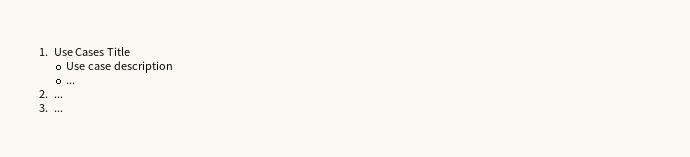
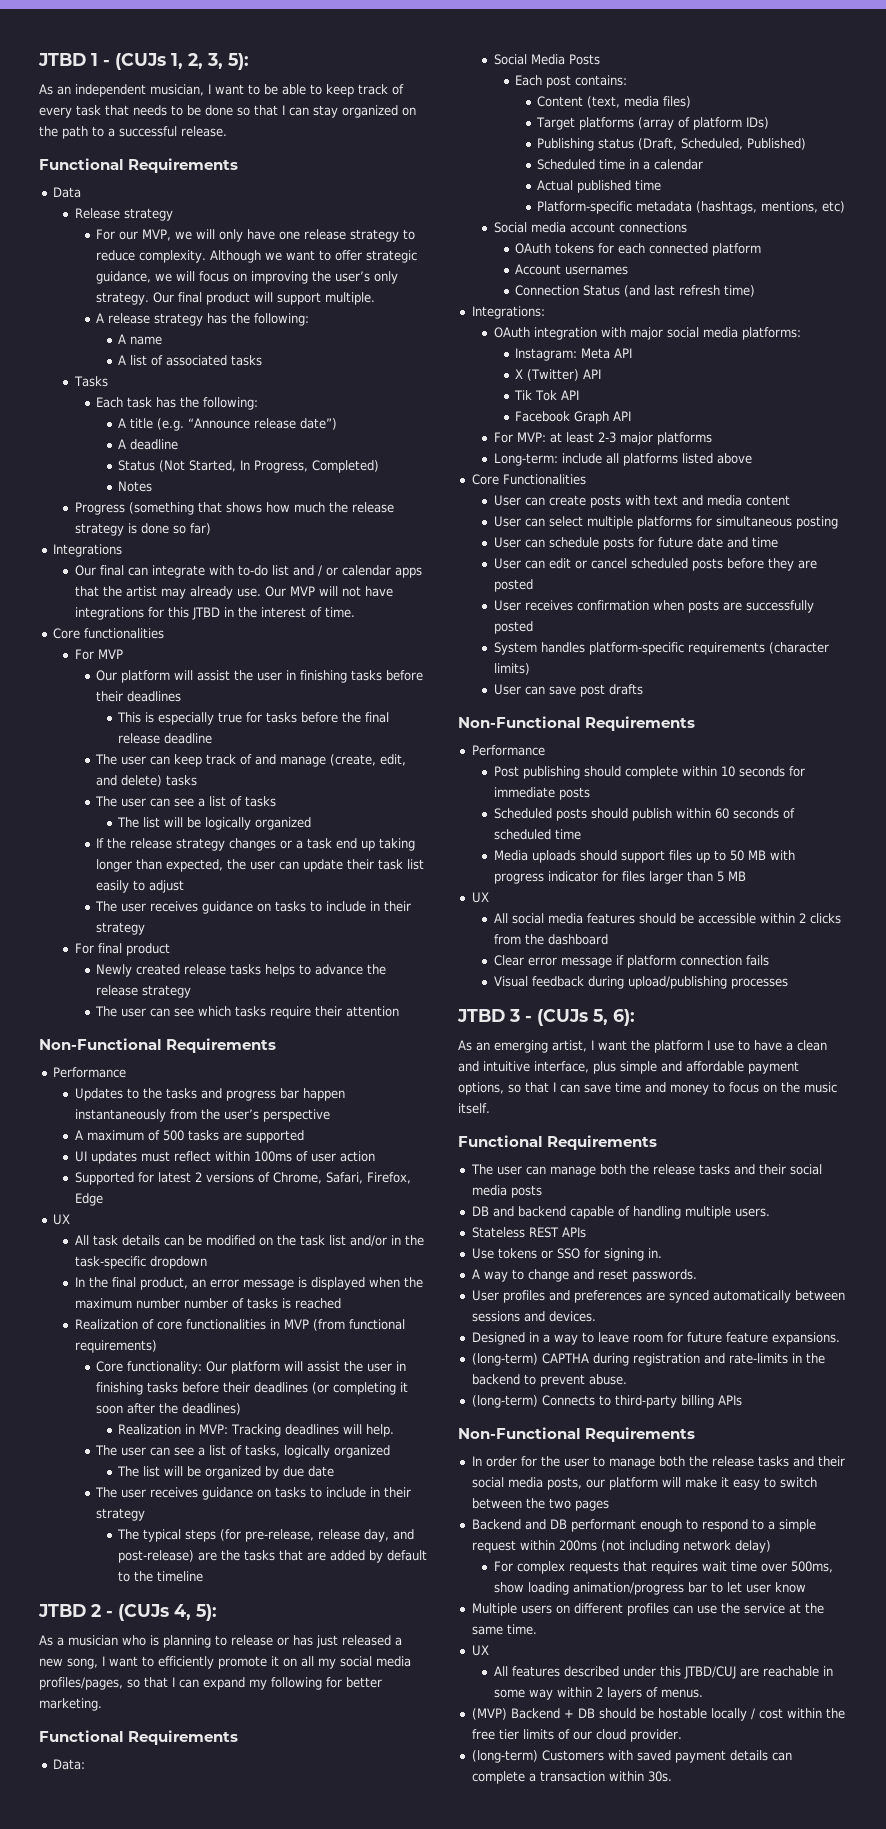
- 1. Use Cases Title
- Use case description
- ...
- 2. ...
- 3. ...
+ JTBD 1 - (CUJs 1, 2, 3, 5):
+ As an independent musician, I want to be able to keep track of every task that needs to be done so that I can stay organized on the path to a successful release.
+ Functional Requirements
+ Data
+ Release strategy
+ For our MVP, we will only have one release strategy to reduce complexity. Although we want to offer strategic guidance, we will focus on improving the user’s only strategy. Our final product will support multiple.
+ A release strategy has the following:
+ A name
+ A list of associated tasks
+ Tasks
+ Each task has the following:
+ A title (e.g. “Announce release date”)
+ A deadline
+ Status (Not Started, In Progress, Completed)
+ Notes
+ Progress (something that shows how much the release strategy is done so far)
+ Integrations
+ Our final can integrate with to-do list and / or calendar apps that the artist may already use. Our MVP will not have integrations for this JTBD in the interest of time.
+ Core functionalities
+ For MVP
+ Our platform will assist the user in finishing tasks before their deadlines
+ This is especially true for tasks before the final release deadline
+ The user can keep track of and manage (create, edit, and delete) tasks
+ The user can see a list of tasks
+ The list will be logically organized
+ If the release strategy changes or a task end up taking longer than expected, the user can update their task list easily to adjust
+ The user receives guidance on tasks to include in their strategy
+ For final product
+ Newly created release tasks helps to advance the release strategy
+ The user can see which tasks require their attention
+ Non-Functional Requirements
+ Performance
+ Updates to the tasks and progress bar happen instantaneously from the user’s perspective
+ A maximum of 500 tasks are supported
+ UI updates must reflect within 100ms of user action
+ Supported for latest 2 versions of Chrome, Safari, Firefox, Edge
+ UX
+ All task details can be modified on the task list and/or in the task-specific dropdown
+ In the final product, an error message is displayed when the maximum number number of tasks is reached
+ Realization of core functionalities in MVP (from functional requirements)
+ Core functionality: Our platform will assist the user in finishing tasks before their deadlines (or completing it soon after the deadlines)
+ Realization in MVP: Tracking deadlines will help.
+ The user can see a list of tasks, logically organized
+ The list will be organized by due date
+ The user receives guidance on tasks to include in their strategy
+ The typical steps (for pre-release, release day, and post-release) are the tasks that are added by default to the timeline
+ JTBD 2 - (CUJs 4, 5):
+ As a musician who is planning to release or has just released a new song, I want to efficiently promote it on all my social media profiles/pages, so that I can expand my following for better marketing.
+ Functional Requirements
+ Data:
+ Social Media Posts
+ Each post contains:
+ Content (text, media files)
+ Target platforms (array of platform IDs)
+ Publishing status (Draft, Scheduled, Published)
+ Scheduled time in a calendar
+ Actual published time
+ Platform-specific metadata (hashtags, mentions, etc)
+ Social media account connections
+ OAuth tokens for each connected platform
+ Account usernames
+ Connection Status (and last refresh time)
+ Integrations:
+ OAuth integration with major social media platforms:
+ Instagram: Meta API
+ X (Twitter) API
+ Tik Tok API
+ Facebook Graph API
+ For MVP: at least 2-3 major platforms
+ Long-term: include all platforms listed above
+ Core Functionalities
+ User can create posts with text and media content
+ User can select multiple platforms for simultaneous posting
+ User can schedule posts for future date and time
+ User can edit or cancel scheduled posts before they are posted
+ User receives confirmation when posts are successfully posted
+ System handles platform-specific requirements (character limits)
+ User can save post drafts
+ Non-Functional Requirements
+ Performance
+ Post publishing should complete within 10 seconds for immediate posts
+ Scheduled posts should publish within 60 seconds of scheduled time
+ Media uploads should support files up to 50 MB with progress indicator for files larger than 5 MB
+ UX
+ All social media features should be accessible within 2 clicks from the dashboard
+ Clear error message if platform connection fails
+ Visual feedback during upload/publishing processes
+ JTBD 3 - (CUJs 5, 6):
+ As an emerging artist, I want the platform I use to have a clean and intuitive interface, plus simple and affordable payment options, so that I can save time and money to focus on the music itself.
+ Functional Requirements
+ The user can manage both the release tasks and their social media posts
+ DB and backend capable of handling multiple users.
+ Stateless REST APIs
+ Use tokens or SSO for signing in.
+ A way to change and reset passwords.
+ User profiles and preferences are synced automatically between sessions and devices.
+ Designed in a way to leave room for future feature expansions.
+ (long-term) CAPTHA during registration and rate-limits in the backend to prevent abuse.
+ (long-term) Connects to third-party billing APIs
+ Non-Functional Requirements
+ In order for the user to manage both the release tasks and their social media posts, our platform will make it easy to switch between the two pages
+ Backend and DB performant enough to respond to a simple request within 200ms (not including network delay)
+ For complex requests that requires wait time over 500ms, show loading animation/progress bar to let user know
+ Multiple users on different profiles can use the service at the same time.
+ UX
+ All features described under this JTBD/CUJ are reachable in some way within 2 layers of menus.
+ (MVP) Backend + DB should be hostable locally / cost within the free tier limits of our cloud provider.
+ (long-term) Customers with saved payment details can complete a transaction within 30s.

